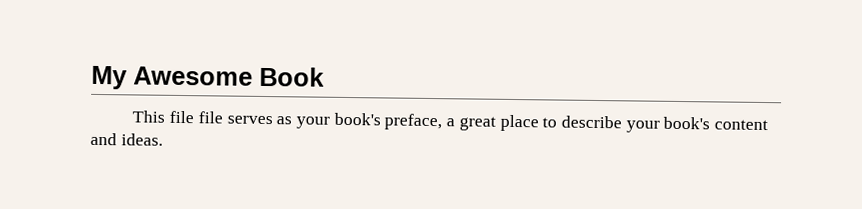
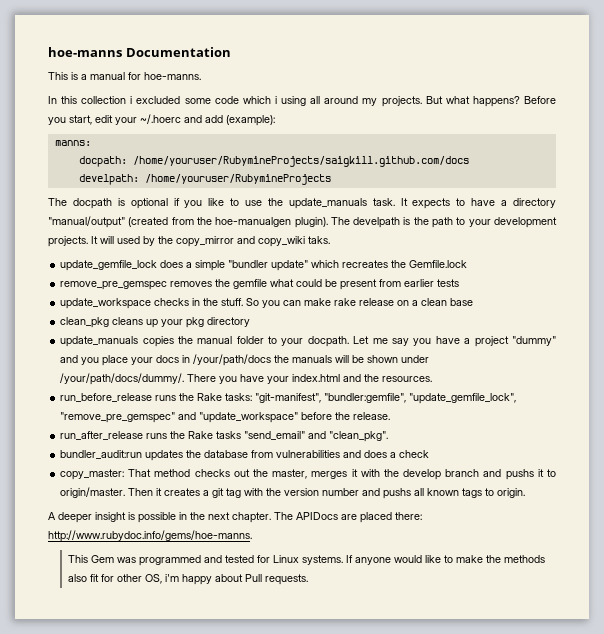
- My Awesome Book
- This file file serves as your book's preface, a great place to describe your book's content and ideas.
+ hoe-manns Documentation
+ This is a manual for hoe-manns.
+ In this collection i excluded some code which i using all around my projects. But what happens? Before you start, edit your ~/.hoerc and add (example):
+ manns:
+ docpath: /home/youruser/RubymineProjects/saigkill.github.com/docs
+ develpath: /home/youruser/RubymineProjects
+ The docpath is optional if you like to use the update_manuals task. It expects to have a directory "manual/output" (created from the hoe-manualgen plugin). The develpath is the path to your development projects. It will used by the copy_mirror and copy_wiki taks.
+ update_gemfile_lock does a simple "bundler update" which recreates the Gemfile.lock
+ remove_pre_gemspec removes the gemfile what could be present from earlier tests
+ update_workspace checks in the stuff. So you can make rake release on a clean base
+ clean_pkg cleans up your pkg directory
+ update_manuals copies the manual folder to your docpath. Let me say you have a project "dummy" and you place your docs in /your/path/docs the manuals will be shown under /your/path/docs/dummy/. There you have your index.html and the resources.
+ run_before_release runs the Rake tasks: "git-manifest", "bundler:gemfile", "update_gemfile_lock", "remove_pre_gemspec" and "update_workspace" before the release.
+ run_after_release runs the Rake tasks "send_email" and "clean_pkg".
+ bundler_audit:run updates the database from vulnerabilities and does a check
+ copy_master: That method checks out the master, merges it with the develop branch and pushs it to origin/master. Then it creates a git tag with the version number and pushs all known tags to origin.
+ A deeper insight is possible in the next chapter. The APIDocs are placed there: http://www.rubydoc.info/gems/hoe-manns.
+ This Gem was programmed and tested for Linux systems. If anyone would like to make the methods also fit for other OS, i'm happy about Pull requests.

